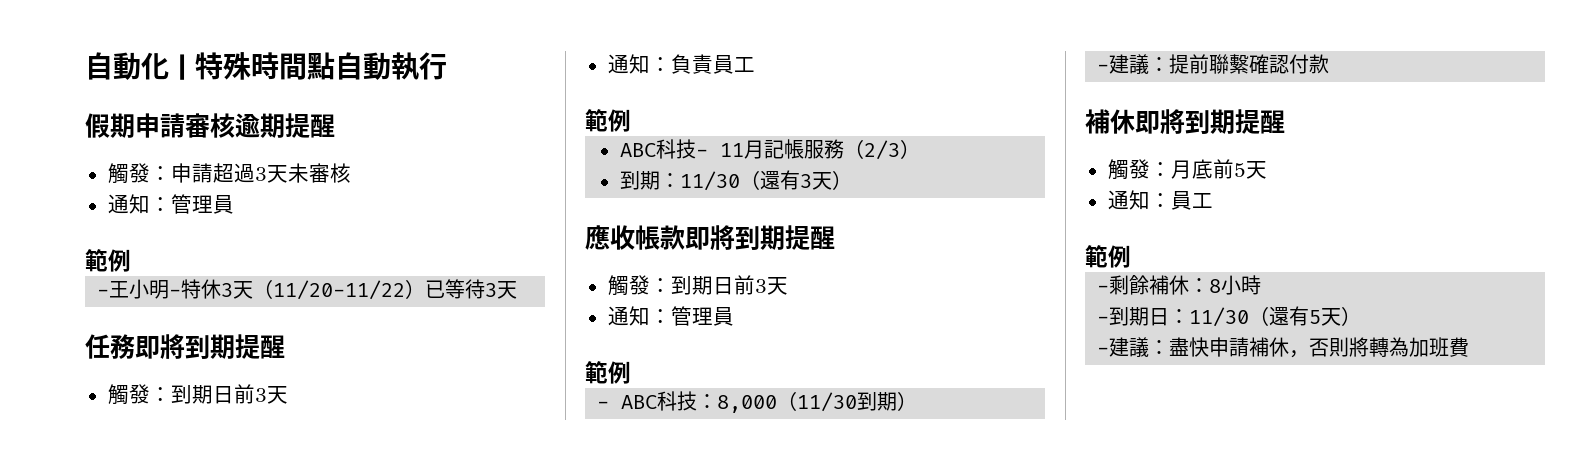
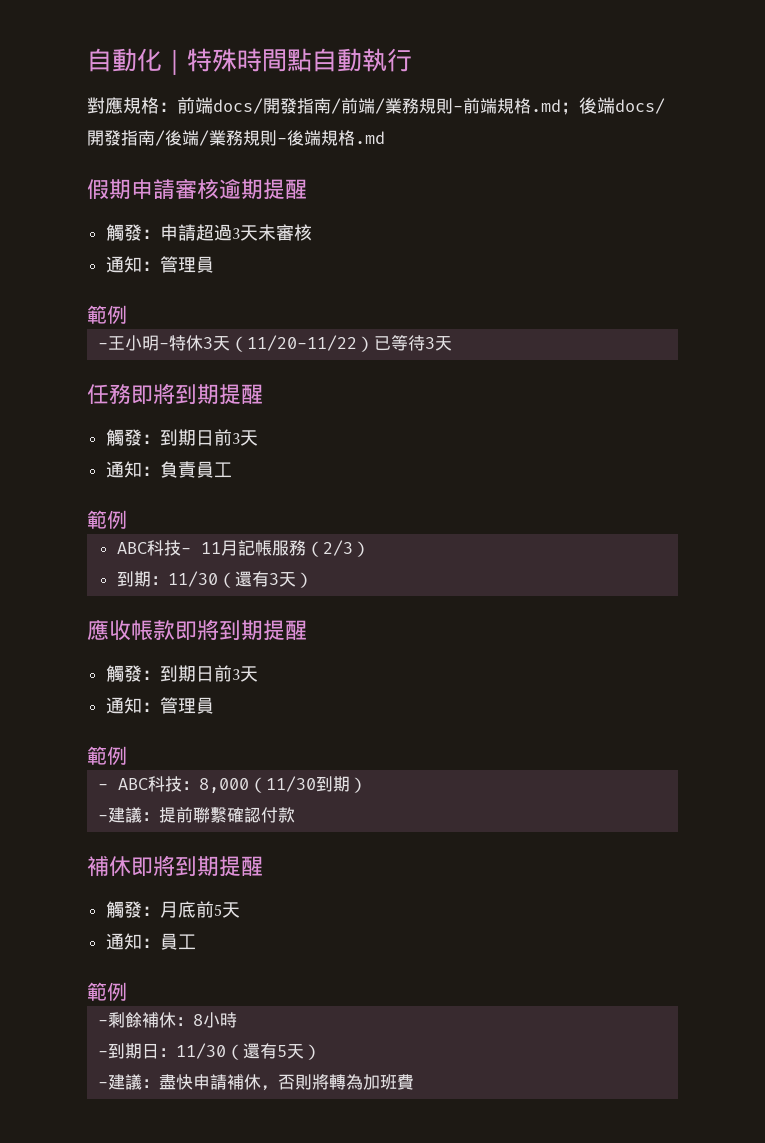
+ 對應規格：前端docs/開發指南/前端/業務規則-前端規格.md；後端docs/開發指南/後端/業務規則-後端規格.md

